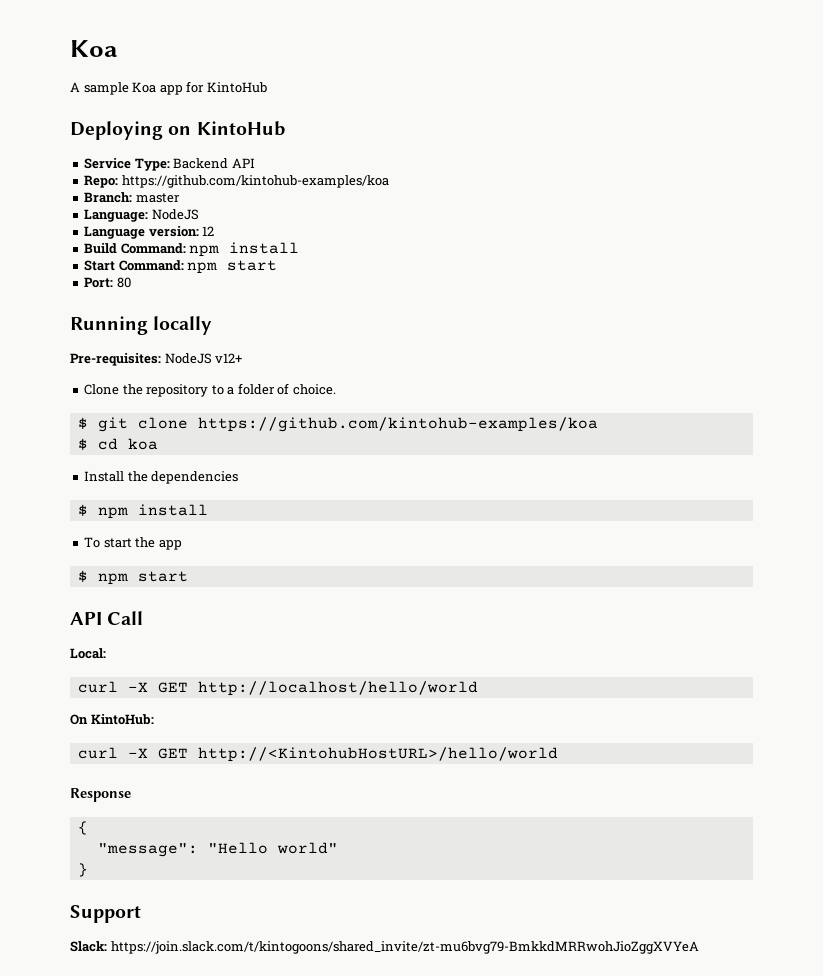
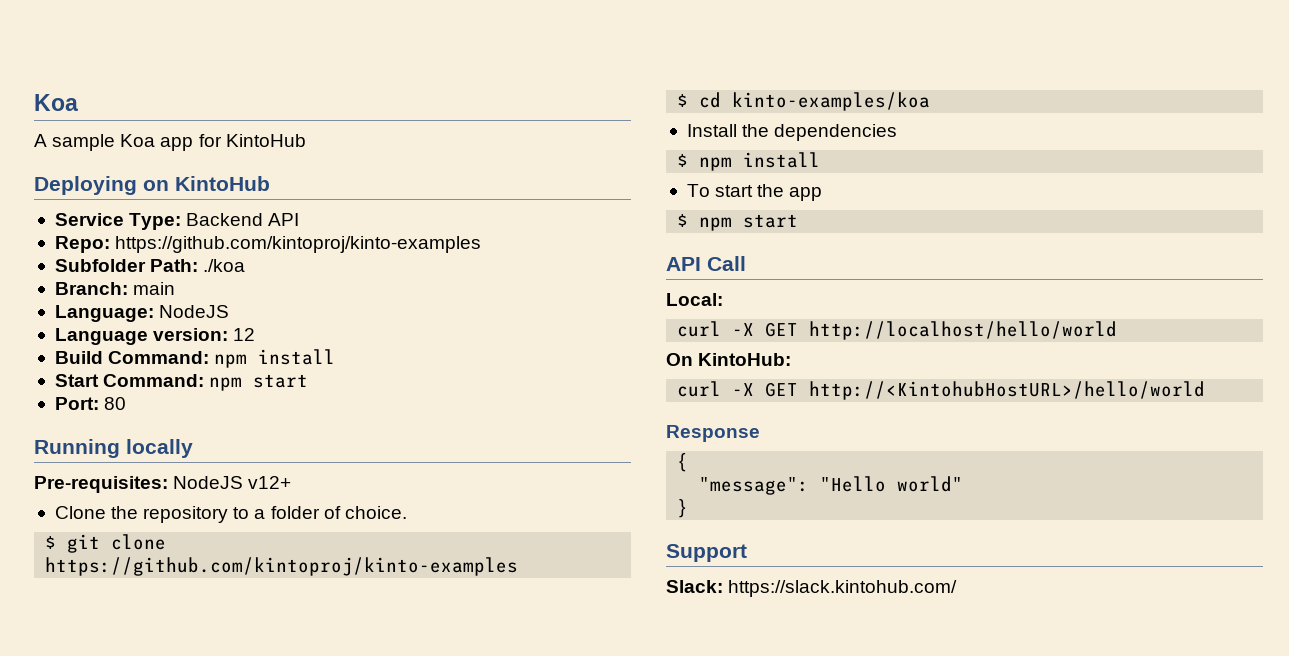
- Repo: https://github.com/kintohub-examples/koa
+ Repo: https://github.com/kintoproj/kinto-examples
+ Subfolder Path: ./koa
- Branch: master
+ Branch: main
- $ git clone https://github.com/kintohub-examples/koa
+ $ git clone https://github.com/kintoproj/kinto-examples
- $ cd koa
+ $ cd kinto-examples/koa
- Slack: https://join.slack.com/t/kintogoons/shared_invite/zt-mu6bvg79-BmkkdMRRwohJioZggXVYeA
+ Slack: https://slack.kintohub.com/

